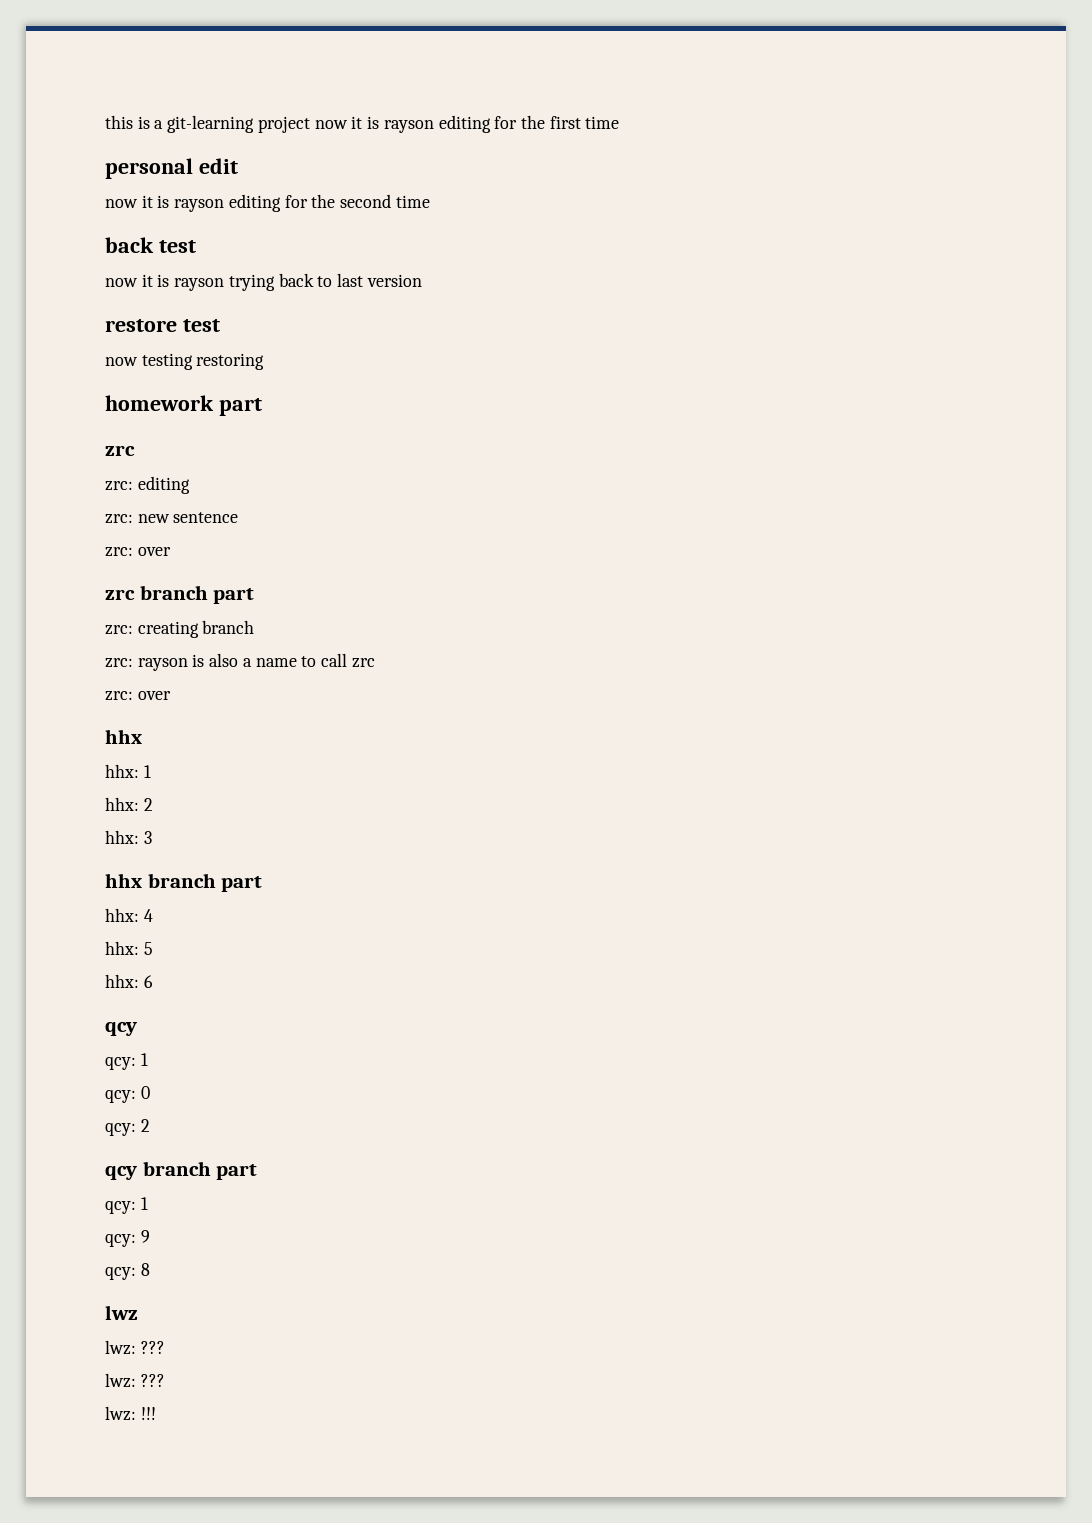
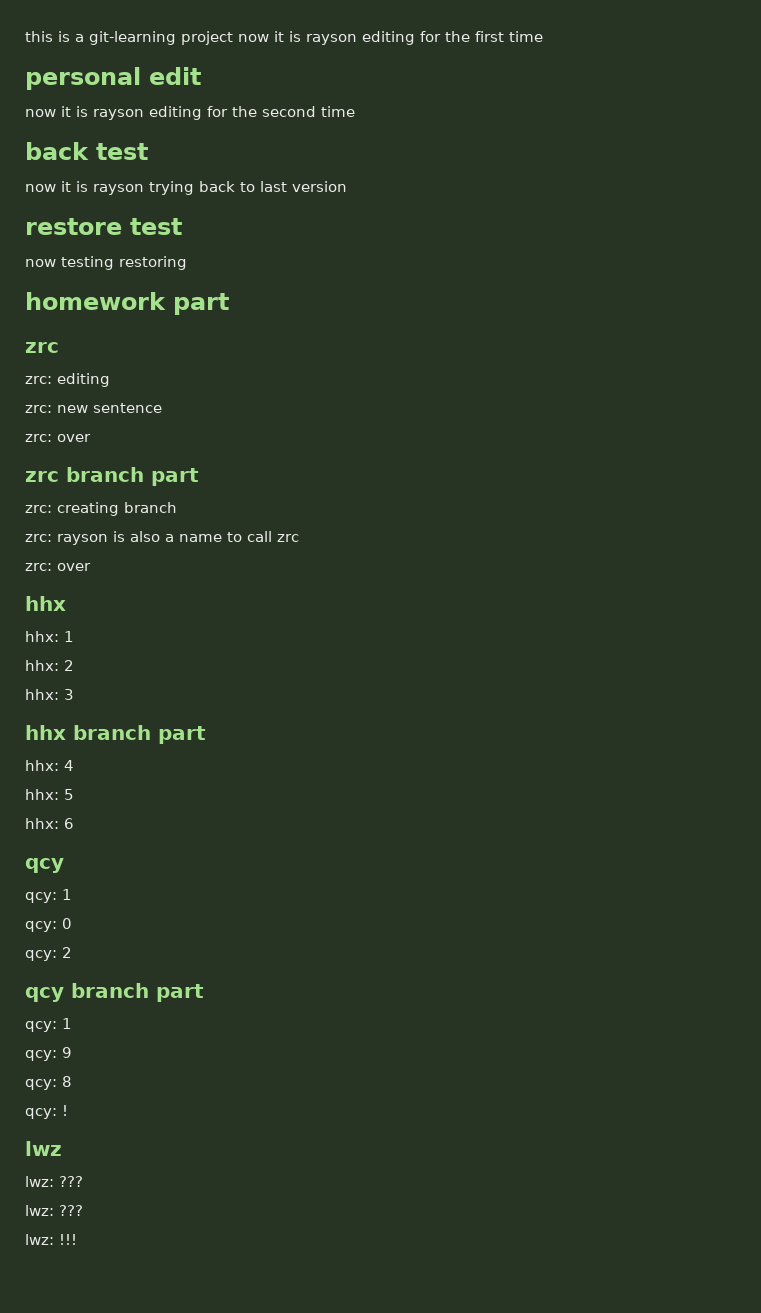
+ qcy: !

